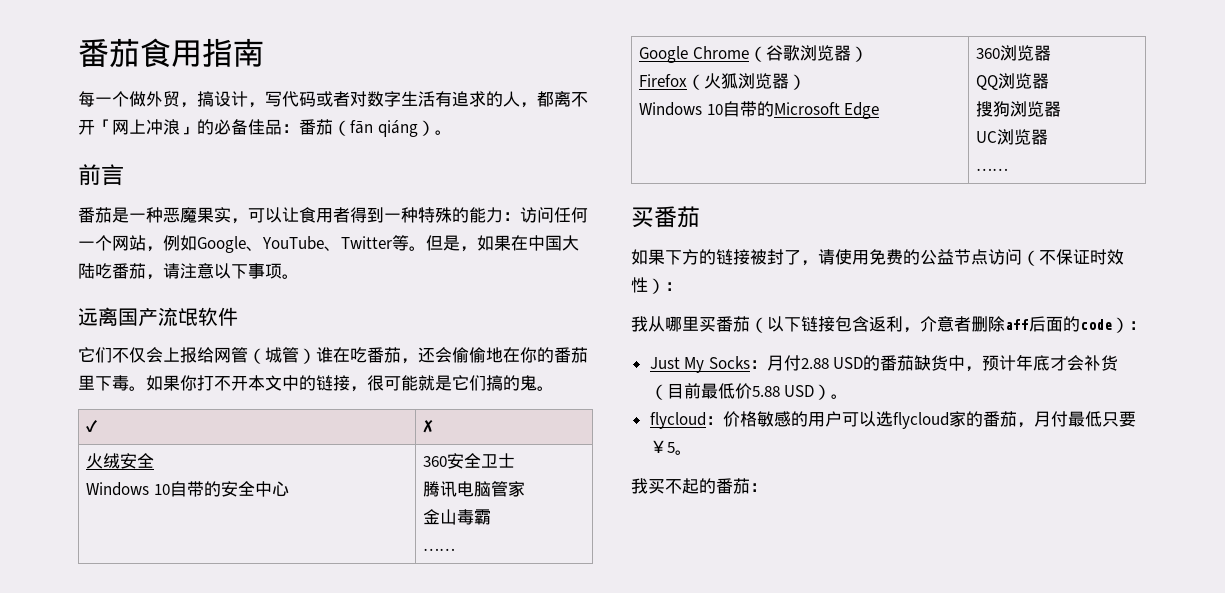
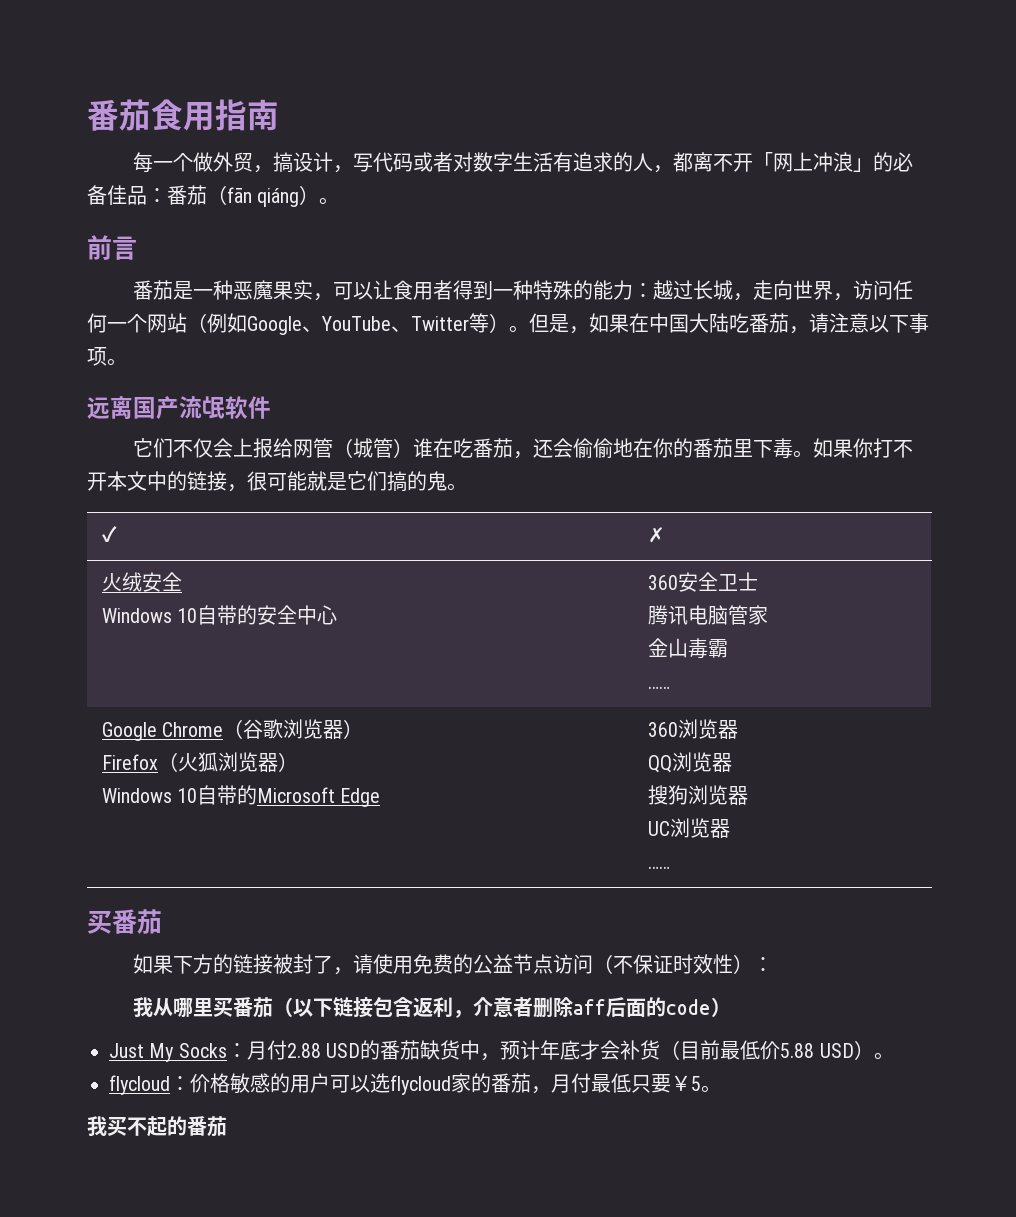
- 番茄是一种恶魔果实，可以让食用者得到一种特殊的能力：访问任何一个网站，例如Google、YouTube、Twitter等。
+ 番茄是一种恶魔果实，可以让食用者得到一种特殊的能力：越过长城，走向世界，访问任何一个网站（例如Google、YouTube、Twitter等）。
- 我从哪里买番茄（以下链接包含返利，介意者删除aff后面的code）：
+ 我从哪里买番茄（以下链接包含返利，介意者删除aff后面的code）
- 我买不起的番茄：
+ 我买不起的番茄

